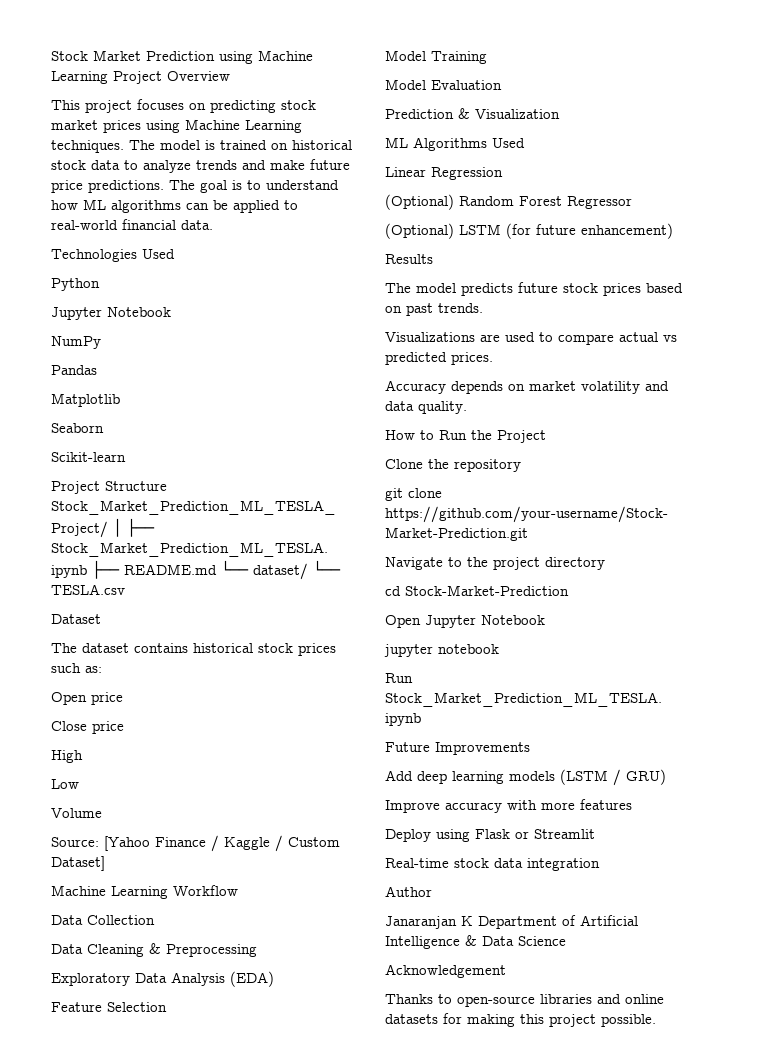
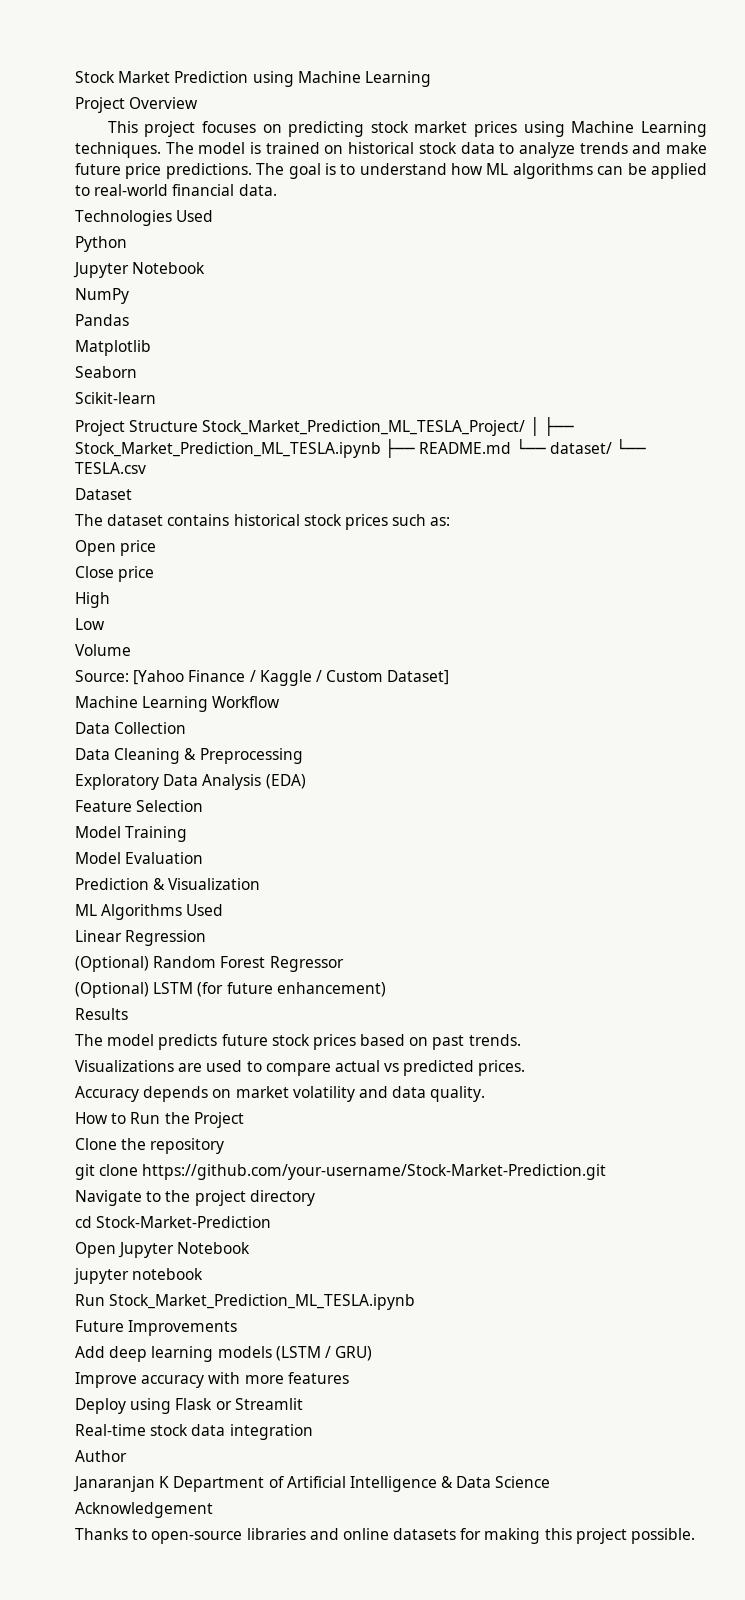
- Stock Market Prediction using Machine Learning Project Overview
+ Stock Market Prediction using Machine Learning
+ Project Overview

